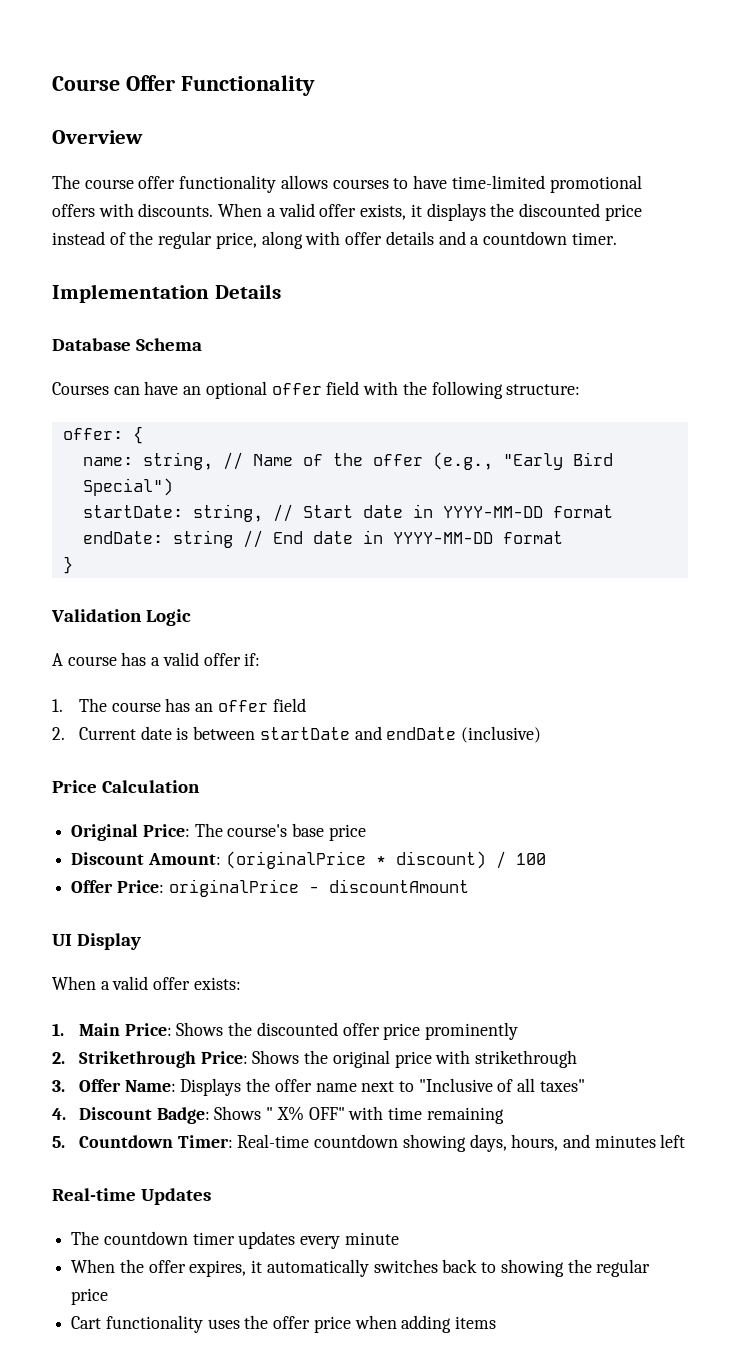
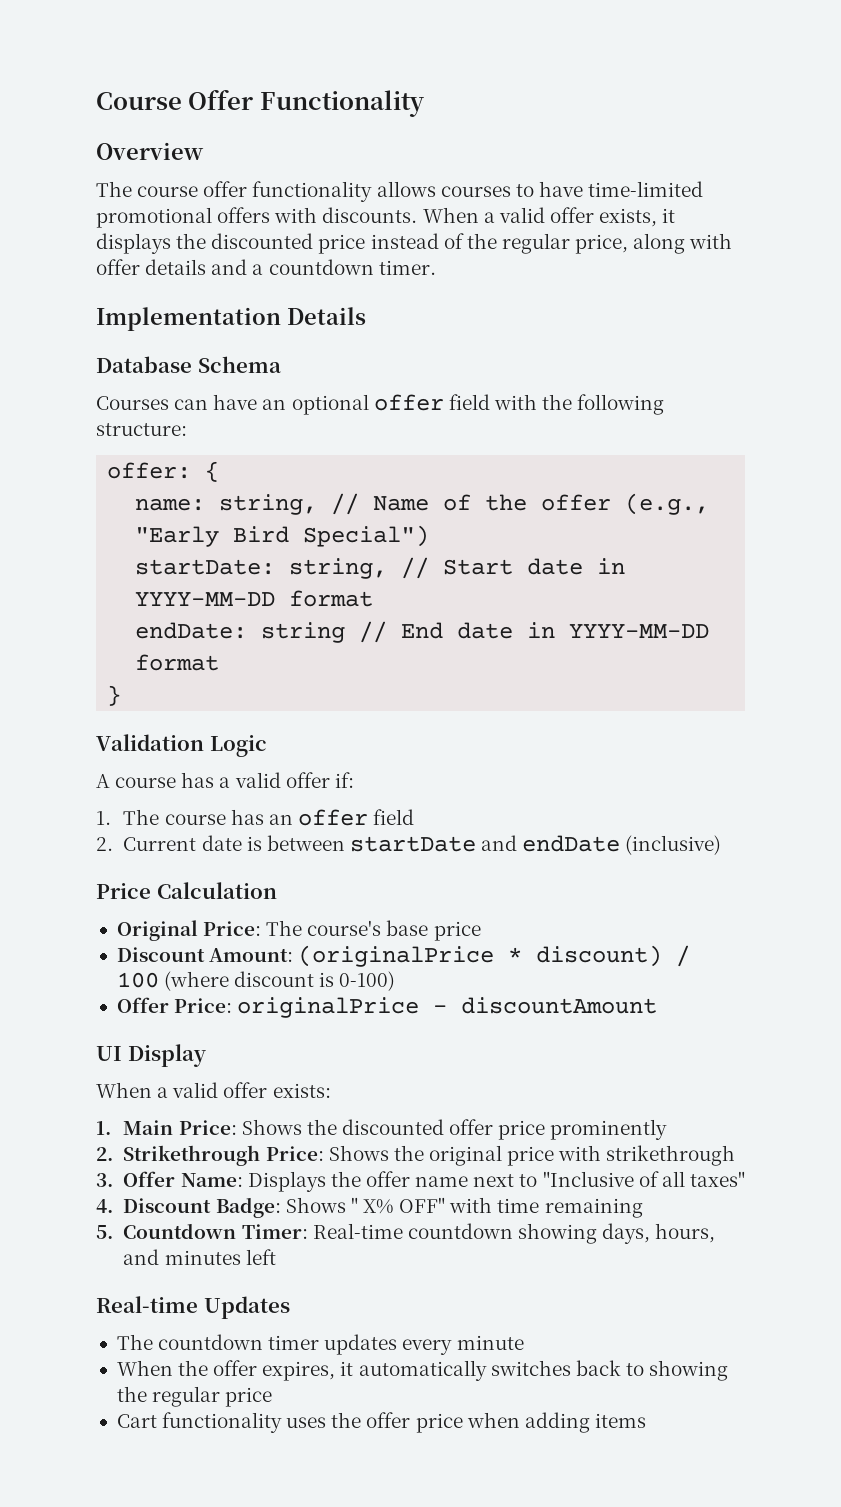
- Discount Amount: (originalPrice * discount) / 100
+ Discount Amount: (originalPrice * discount) / 100 (where discount is 0-100)

